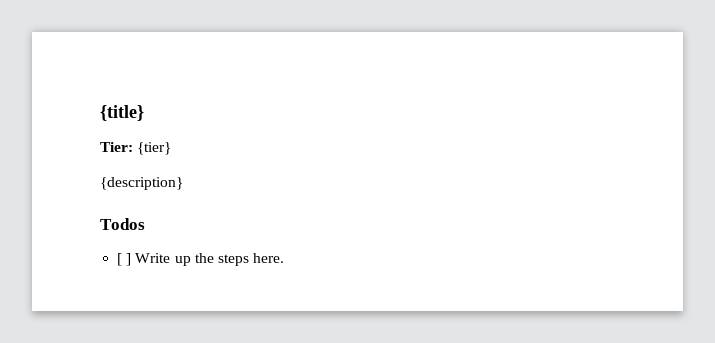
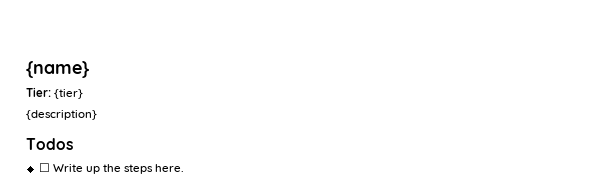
- {title}
+ {name}
- [ ] Write up the steps here.
+ ☐ Write up the steps here.

